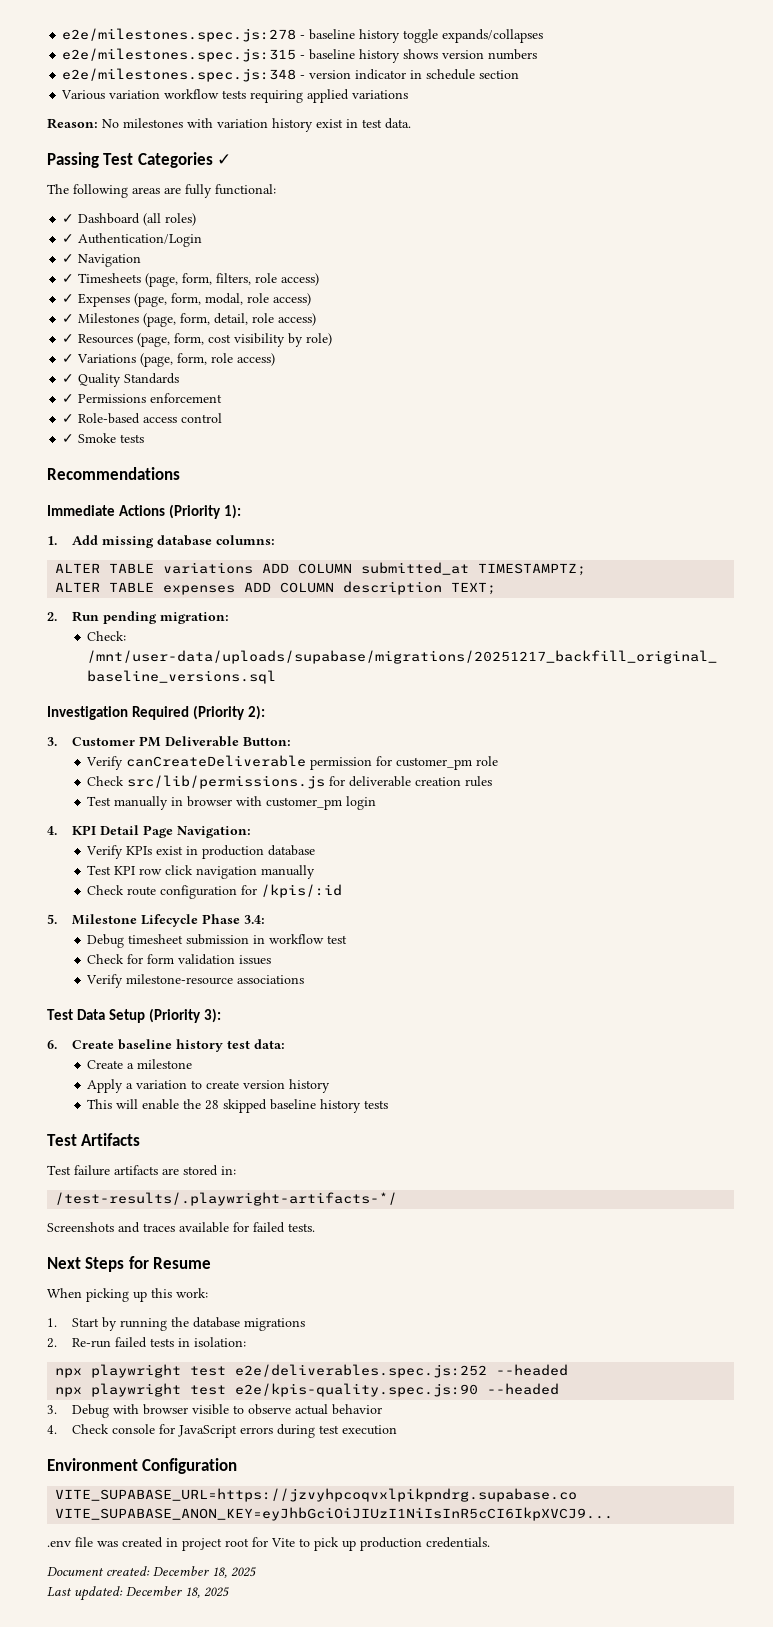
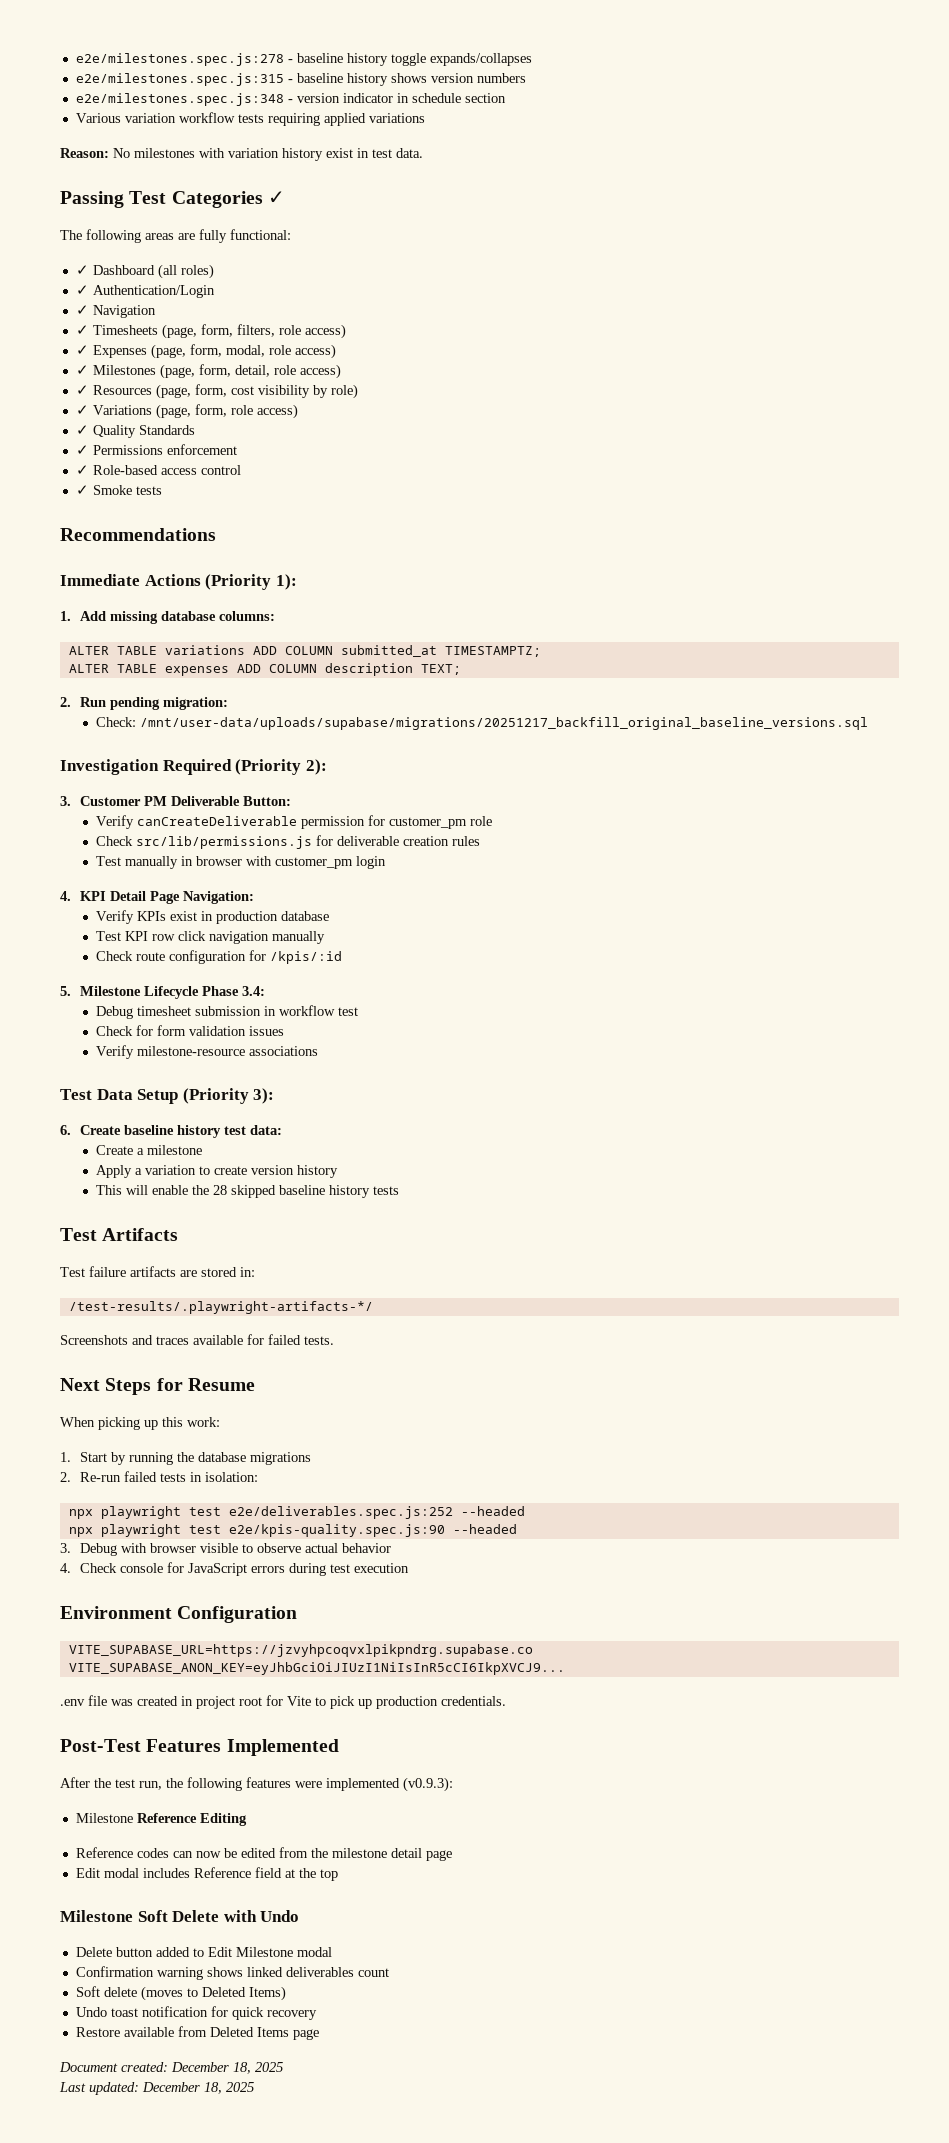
+ Post-Test Features Implemented
+ After the test run, the following features were implemented (v0.9.3):
+ Milestone Reference Editing
+ Reference codes can now be edited from the milestone detail page
+ Edit modal includes Reference field at the top
+ Milestone Soft Delete with Undo
+ Delete button added to Edit Milestone modal
+ Confirmation warning shows linked deliverables count
+ Soft delete (moves to Deleted Items)
+ Undo toast notification for quick recovery
+ Restore available from Deleted Items page

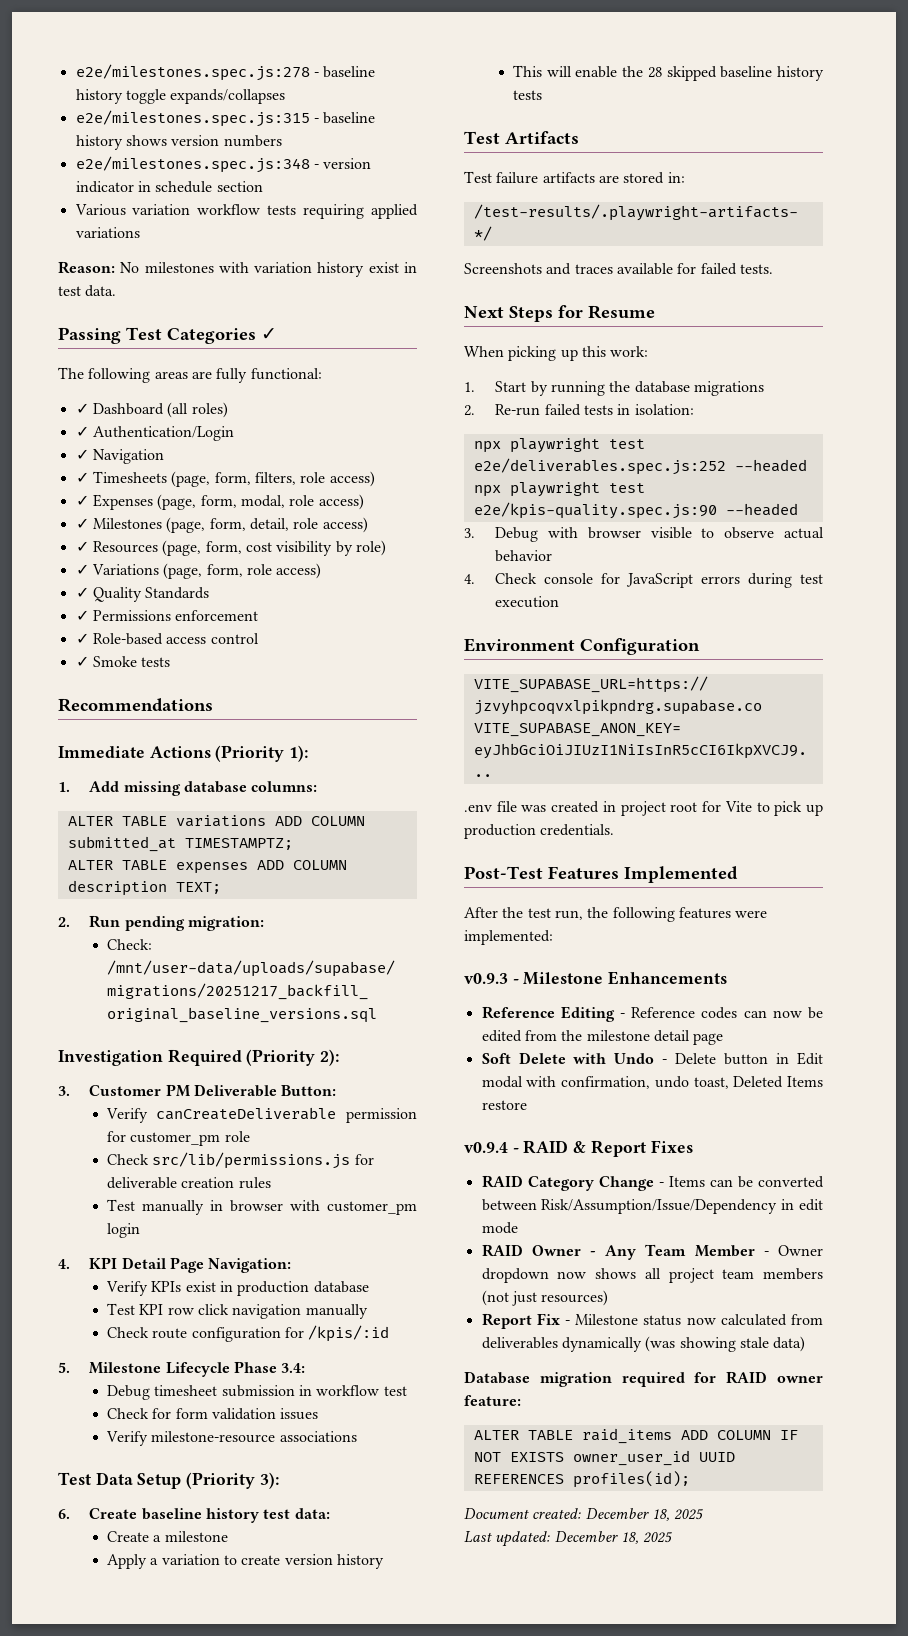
- After the test run, the following features were implemented (v0.9.3):
- Milestone Reference Editing
- Reference codes can now be edited from the milestone detail page
+ After the test run, the following features were implemented:
+ v0.9.3 - Milestone Enhancements
+ Reference Editing - Reference codes can now be edited from the milestone detail page
- Edit modal includes Reference field at the top
- Milestone Soft Delete with Undo
- Delete button added to Edit Milestone modal
- Confirmation warning shows linked deliverables count
- Soft delete (moves to Deleted Items)
- Undo toast notification for quick recovery
- Restore available from Deleted Items page
+ Soft Delete with Undo - Delete button in Edit modal with confirmation, undo toast, Deleted Items restore
+ v0.9.4 - RAID & Report Fixes
+ RAID Category Change - Items can be converted between Risk/Assumption/Issue/Dependency in edit mode
+ RAID Owner - Any Team Member - Owner dropdown now shows all project team members (not just resources)
+ Report Fix - Milestone status now calculated from deliverables dynamically (was showing stale data)
+ Database migration required for RAID owner feature:
+ ALTER TABLE raid_items ADD COLUMN IF NOT EXISTS owner_user_id UUID REFERENCES profiles(id);

